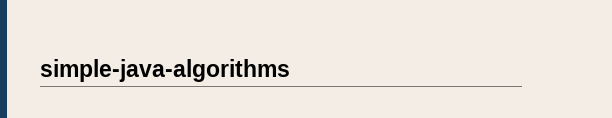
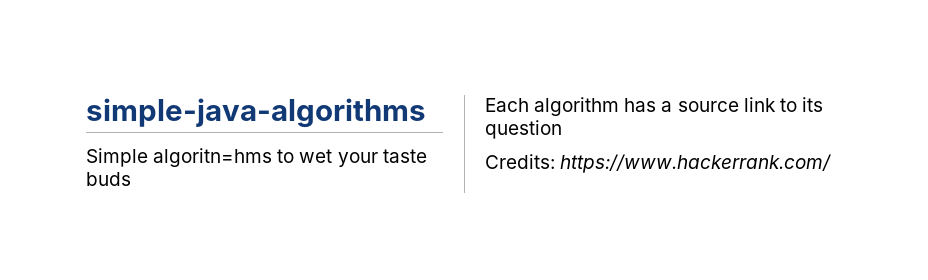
+ Simple algoritn=hms to wet your taste buds
+ Each algorithm has a source link to its question
+ Credits: https://www.hackerrank.com/

